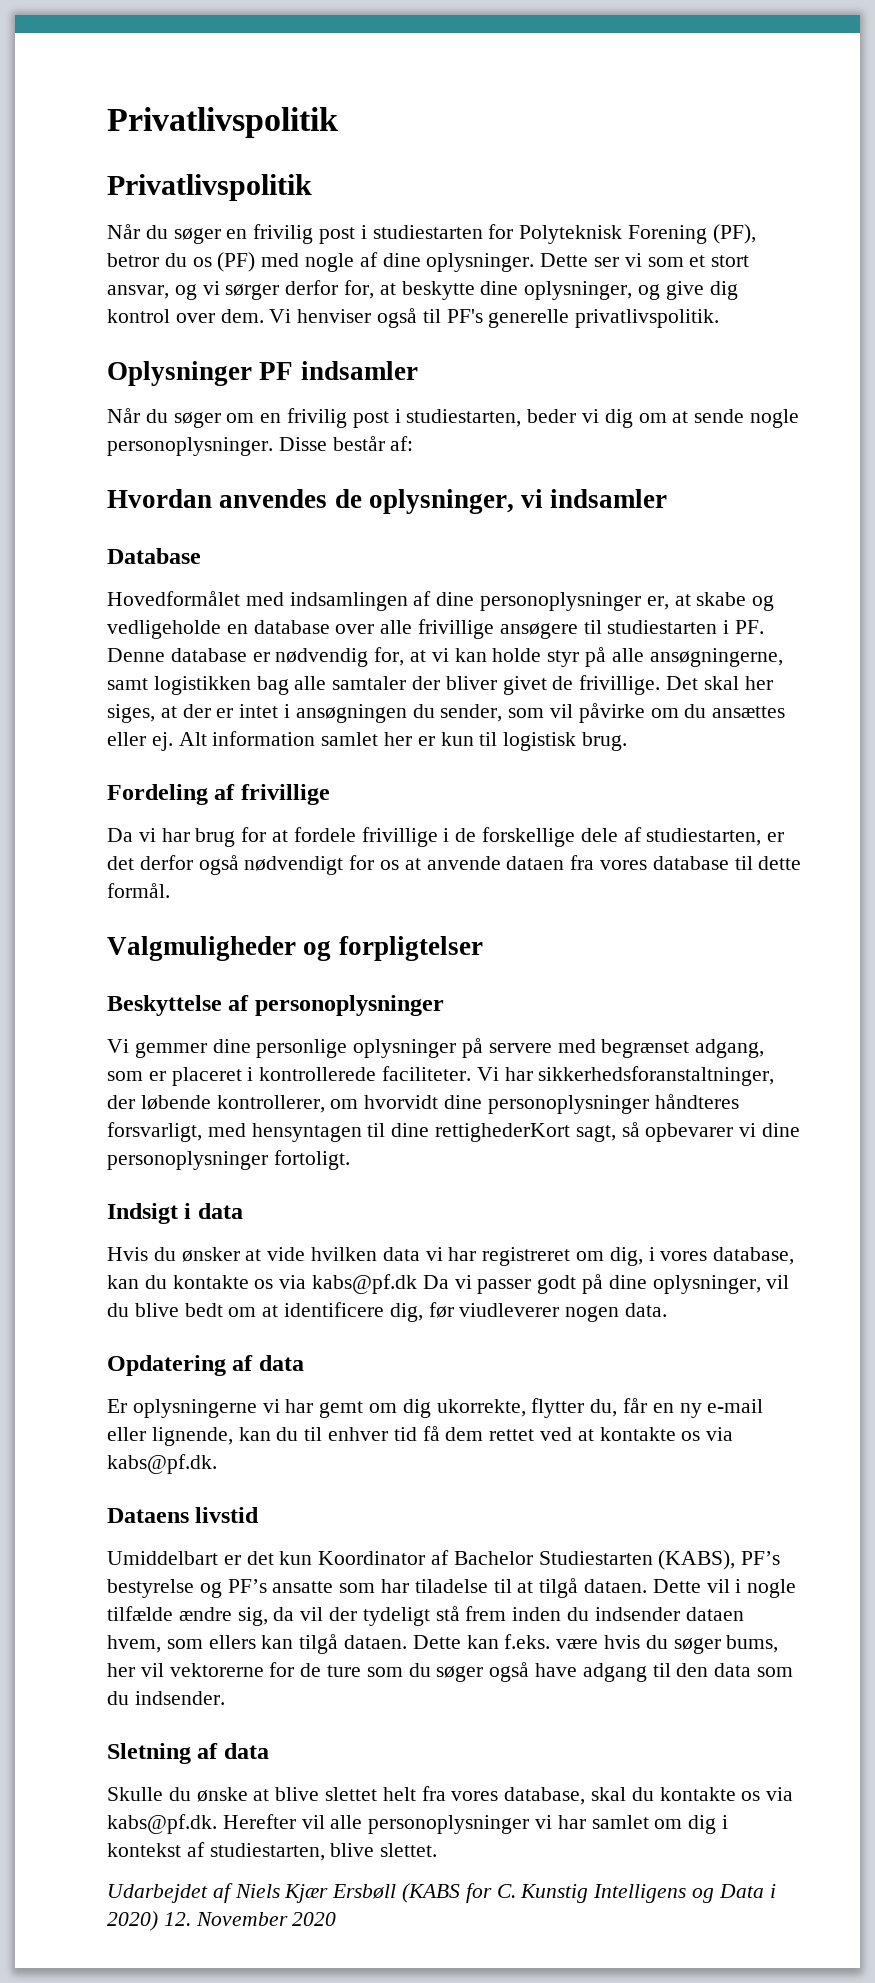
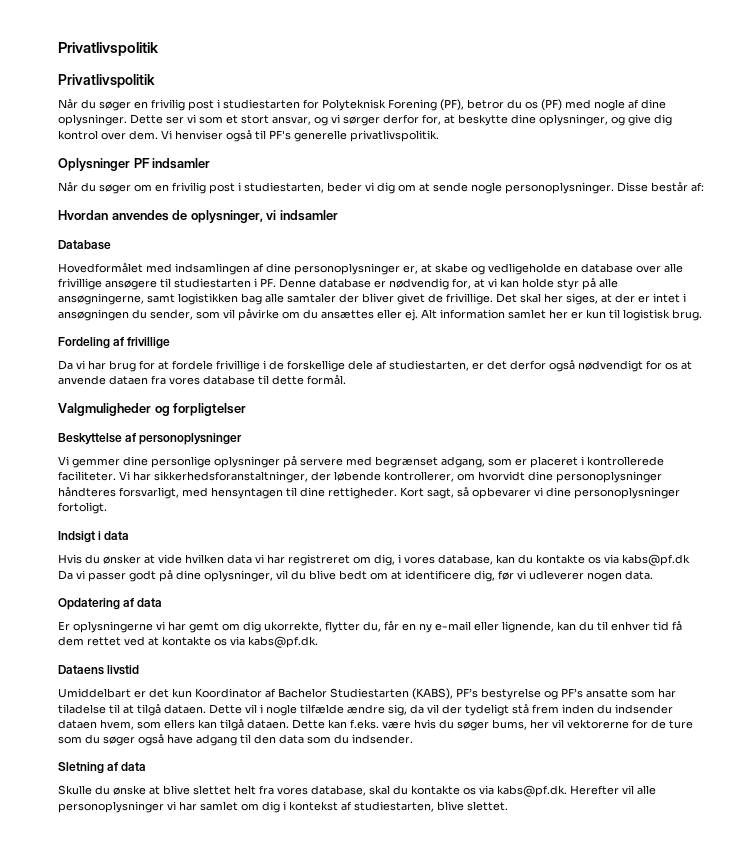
- Vi har sikkerhedsforanstaltninger, der løbende kontrollerer, om hvorvidt dine personoplysninger håndteres forsvarligt, med hensyntagen til dine rettighederKort sagt, så opbevarer vi dine personoplysninger fortoligt.
+ Vi har sikkerhedsforanstaltninger, der løbende kontrollerer, om hvorvidt dine personoplysninger håndteres forsvarligt, med hensyntagen til dine rettigheder. Kort sagt, så opbevarer vi dine personoplysninger fortoligt.
- Hvis du ønsker at vide hvilken data vi har registreret om dig, i vores database, kan du kontakte os via kabs@pf.dk Da vi passer godt på dine oplysninger, vil du blive bedt om at identificere dig, før viudleverer nogen data.
+ Hvis du ønsker at vide hvilken data vi har registreret om dig, i vores database, kan du kontakte os via kabs@pf.dk Da vi passer godt på dine oplysninger, vil du blive bedt om at identificere dig, før vi udleverer nogen data.
- Udarbejdet af Niels Kjær Ersbøll (KABS for C. Kunstig Intelligens og Data i 2020) 12. November 2020

